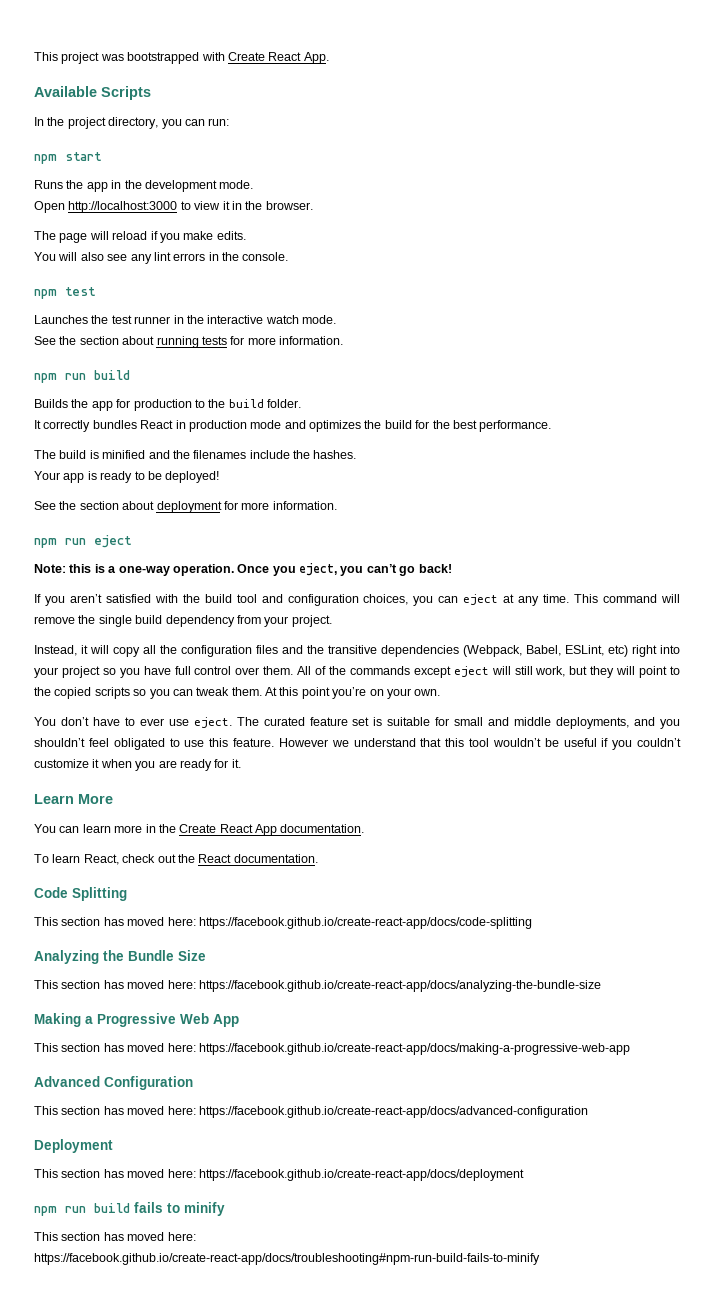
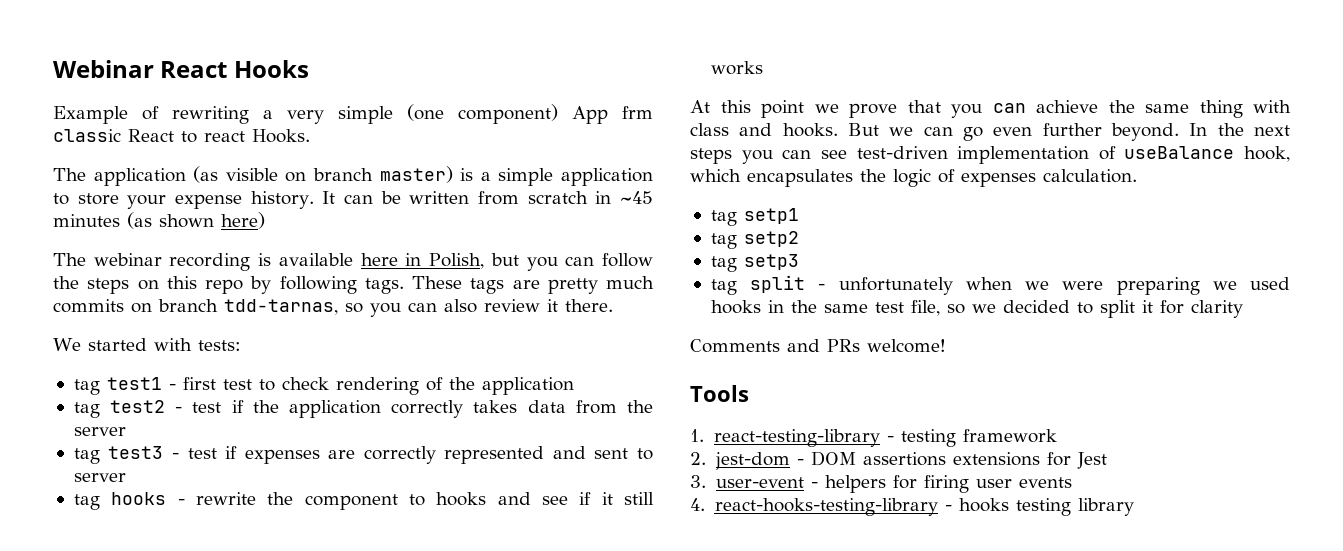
- This project was bootstrapped with Create React App.
- Available Scripts
- In the project directory, you can run:
- npm start
- Runs the app in the development mode.
- Open http://localhost:3000 to view it in the browser.
- The page will reload if you make edits.
- You will also see any lint errors in the console.
- npm test
- Launches the test runner in the interactive watch mode.
- See the section about running tests for more information.
- npm run build
- Builds the app for production to the build folder.
- It correctly bundles React in production mode and optimizes the build for the best performance.
- The build is minified and the filenames include the hashes.
- Your app is ready to be deployed!
- See the section about deployment for more information.
- npm run eject
- Note: this is a one-way operation. Once you eject, you can’t go back!
- If you aren’t satisfied with the build tool and configuration choices, you can eject at any time. This command will remove the single build dependency from your project.
- Instead, it will copy all the configuration files and the transitive dependencies (Webpack, Babel, ESLint, etc) right into your project so you have full control over them. All of the commands except eject will still work, but they will point to the copied scripts so you can tweak them. At this point you’re on your own.
- You don’t have to ever use eject. The curated feature set is suitable for small and middle deployments, and you shouldn’t feel obligated to use this feature. However we understand that this tool wouldn’t be useful if you couldn’t customize it when you are ready for it.
- Learn More
- You can learn more in the Create React App documentation.
- To learn React, check out the React documentation.
- Code Splitting
- This section has moved here: https://facebook.github.io/create-react-app/docs/code-splitting
- Analyzing the Bundle Size
- This section has moved here: https://facebook.github.io/create-react-app/docs/analyzing-the-bundle-size
- Making a Progressive Web App
- This section has moved here: https://facebook.github.io/create-react-app/docs/making-a-progressive-web-app
- Advanced Configuration
- This section has moved here: https://facebook.github.io/create-react-app/docs/advanced-configuration
- Deployment
- This section has moved here: https://facebook.github.io/create-react-app/docs/deployment
- npm run build fails to minify
- This section has moved here: https://facebook.github.io/create-react-app/docs/troubleshooting#npm-run-build-fails-to-minify
+ Webinar React Hooks
+ Example of rewriting a very simple (one component) App frm classic React to react Hooks.
+ The application (as visible on branch master) is a simple application to store your expense history. It can be written from scratch in ~45 minutes (as shown here)
+ The webinar recording is available here in Polish, but you can follow the steps on this repo by following tags. These tags are pretty much commits on branch tdd-tarnas, so you can also review it there.
+ We started with tests:
+ tag test1 - first test to check rendering of the application
+ tag test2 - test if the application correctly takes data from the server
+ tag test3 - test if expenses are correctly represented and sent to server
+ tag hooks - rewrite the component to hooks and see if it still works
+ At this point we prove that you can achieve the same thing with class and hooks. But we can go even further beyond. In the next steps you can see test-driven implementation of useBalance hook, which encapsulates the logic of expenses calculation.
+ tag setp1
+ tag setp2
+ tag setp3
+ tag split - unfortunately when we were preparing we used hooks in the same test file, so we decided to split it for clarity
+ Comments and PRs welcome!
+ Tools
+ 1. react-testing-library - testing framework
+ 2. jest-dom - DOM assertions extensions for Jest
+ 3. user-event - helpers for firing user events
+ 4. react-hooks-testing-library - hooks testing library

